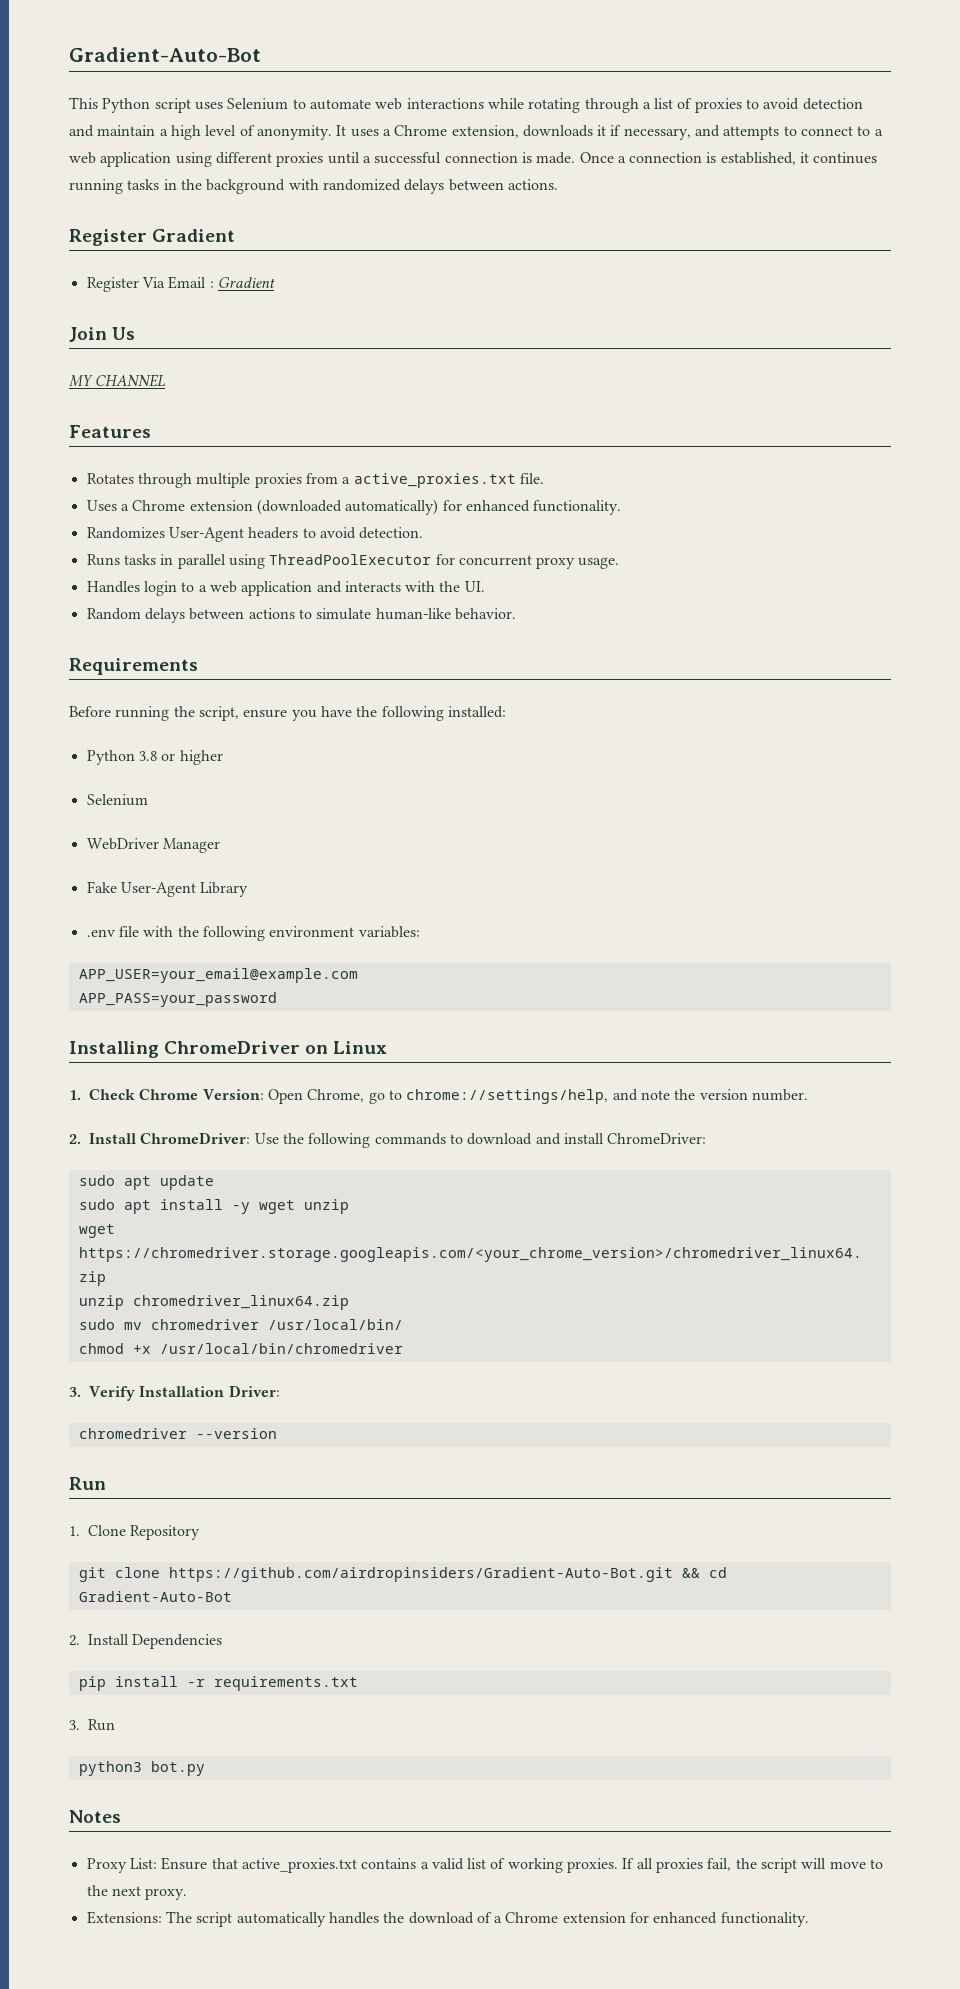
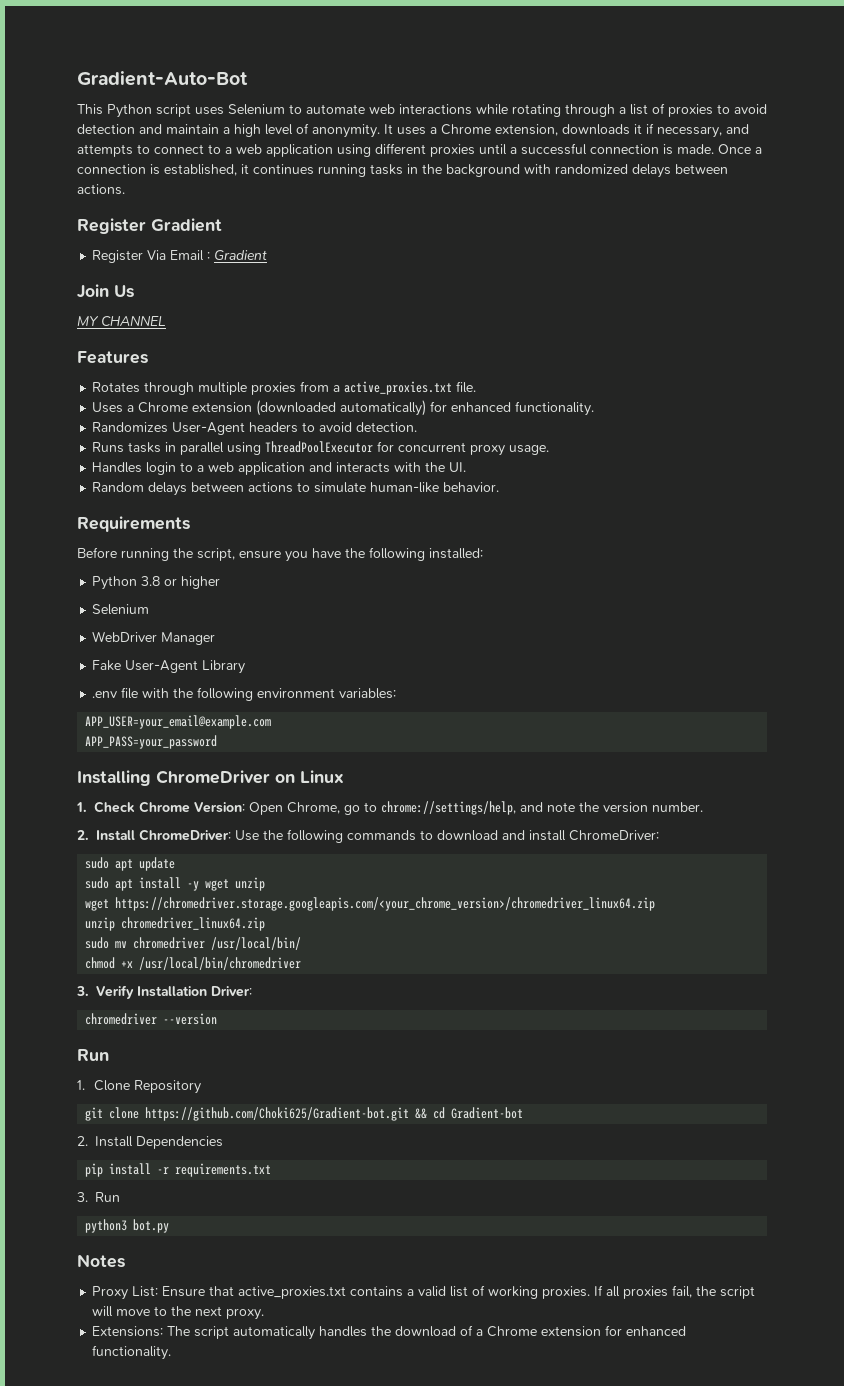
- git clone https://github.com/airdropinsiders/Gradient-Auto-Bot.git && cd Gradient-Auto-Bot
+ git clone https://github.com/Choki625/Gradient-bot.git && cd Gradient-bot

